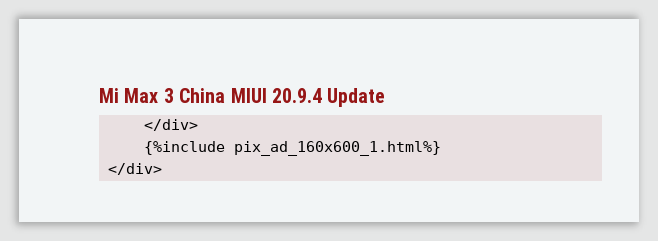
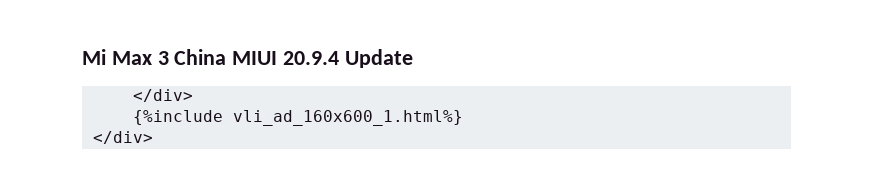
- {%include pix_ad_160x600_1.html%}
+ {%include vli_ad_160x600_1.html%}

